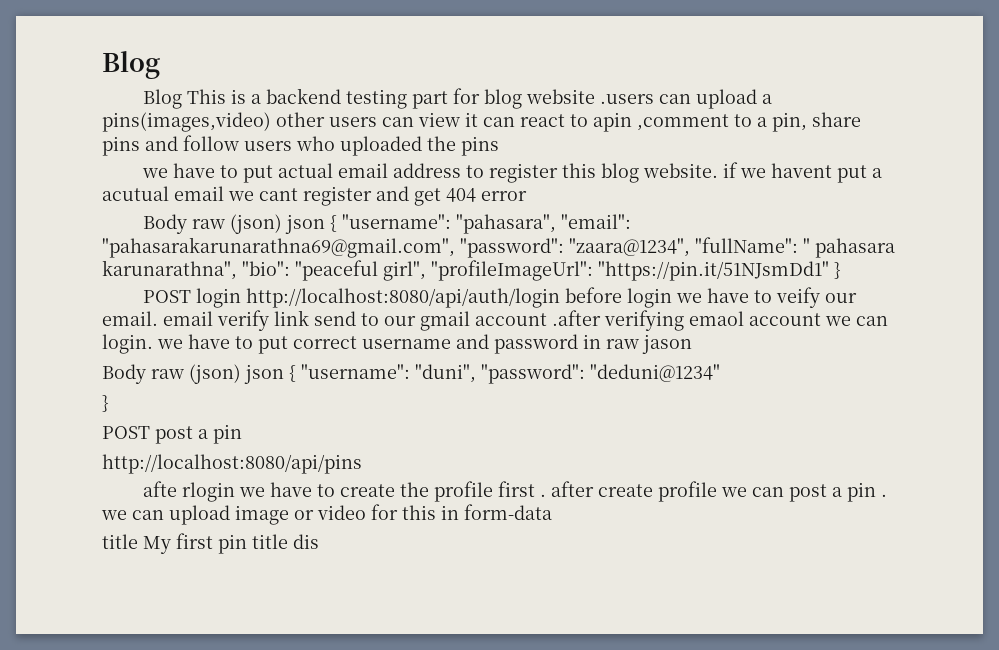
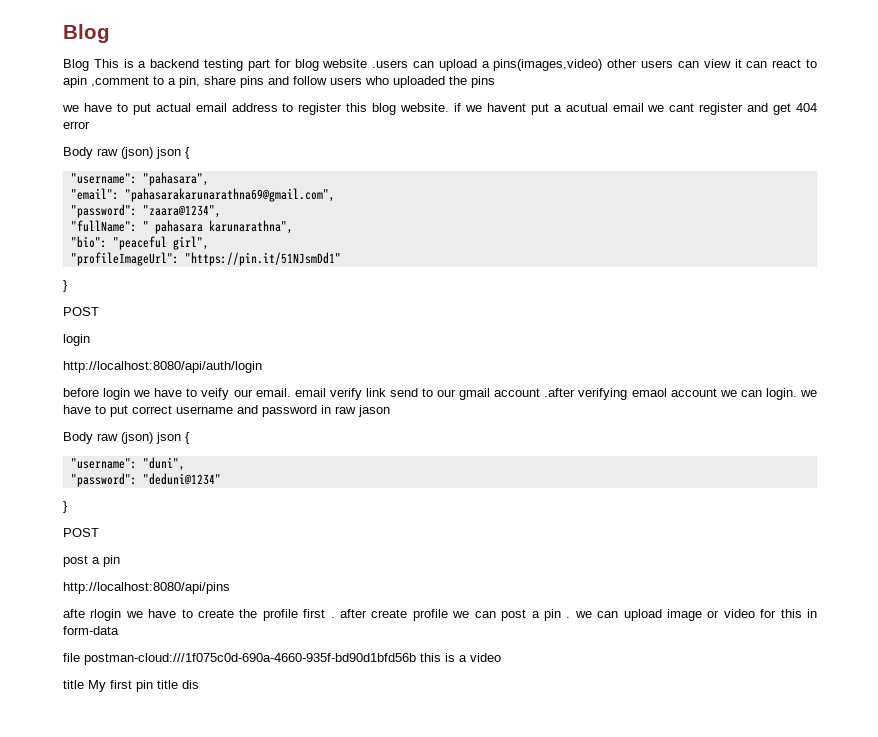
  we have to put actual email address to register this blog website. if we havent put a acutual email we cant register and get 404 error
- Body raw (json) json { "username":
+ Body raw (json) json {
+ "username":
- "pahasara", "email":
+ "pahasara",
+ "email":
- "pahasarakarunarathna69@gmail.com", "password":
+ "pahasarakarunarathna69@gmail.com",
+ "password":
- "zaara@1234", "fullName":
+ "zaara@1234",
+ "fullName":
- " pahasara karunarathna", "bio":
+ " pahasara karunarathna",
+ "bio":
- "peaceful girl", "profileImageUrl":
+ "peaceful girl",
+ "profileImageUrl":
- "https://pin.it/51NJsmDd1" }
- POST login http://localhost:8080/api/auth/login before login we have to veify our email. email verify link send to our gmail account .after verifying emaol account we can login. we have to put correct username and password in raw jason
- Body raw (json) json { "username": "duni", "password": "deduni@1234"
+ "https://pin.it/51NJsmDd1"
  }
- POST post a pin
+ POST
+ login
+ http://localhost:8080/api/auth/login
+ before login we have to veify our email. email verify link send to our gmail account .after verifying emaol account we can login. we have to put correct username and password in raw jason
+ Body raw (json) json {
+ "username": "duni",
+ "password": "deduni@1234"
+ }
+ POST
+ post a pin
+ file postman-cloud:///1f075c0d-690a-4660-935f-bd90d1bfd56b this is a video

